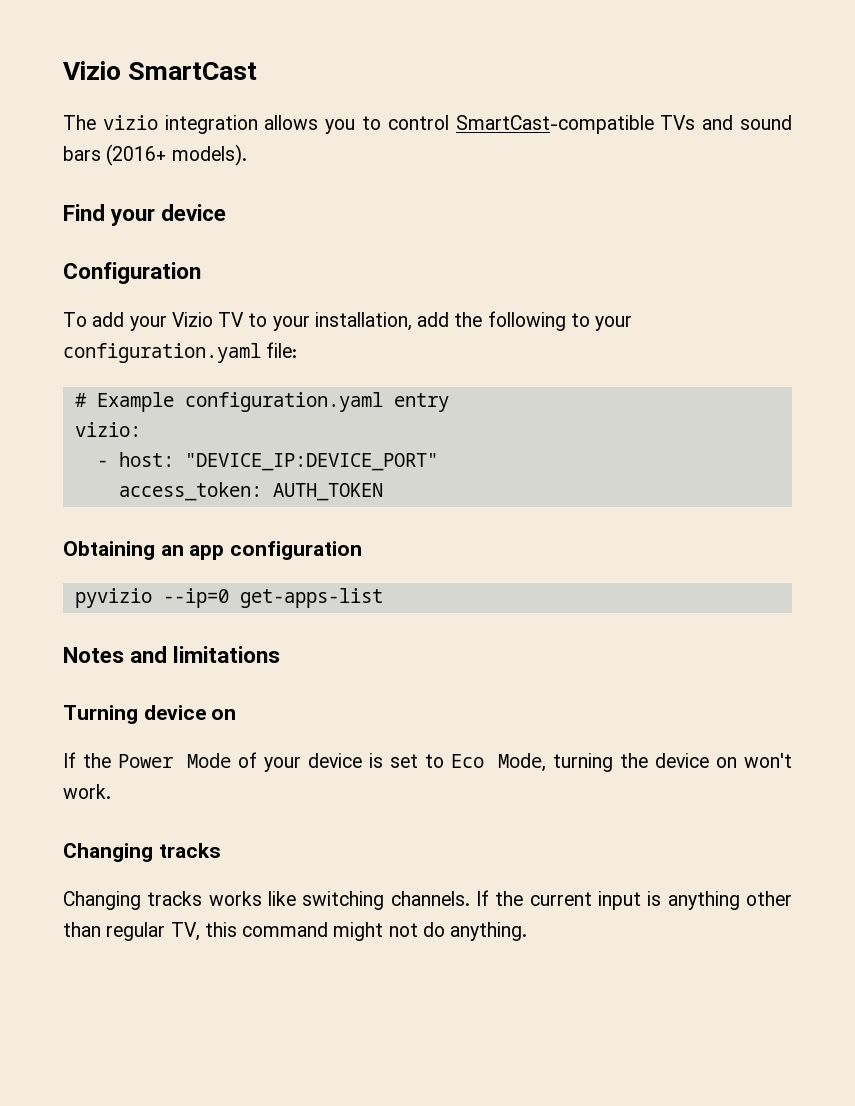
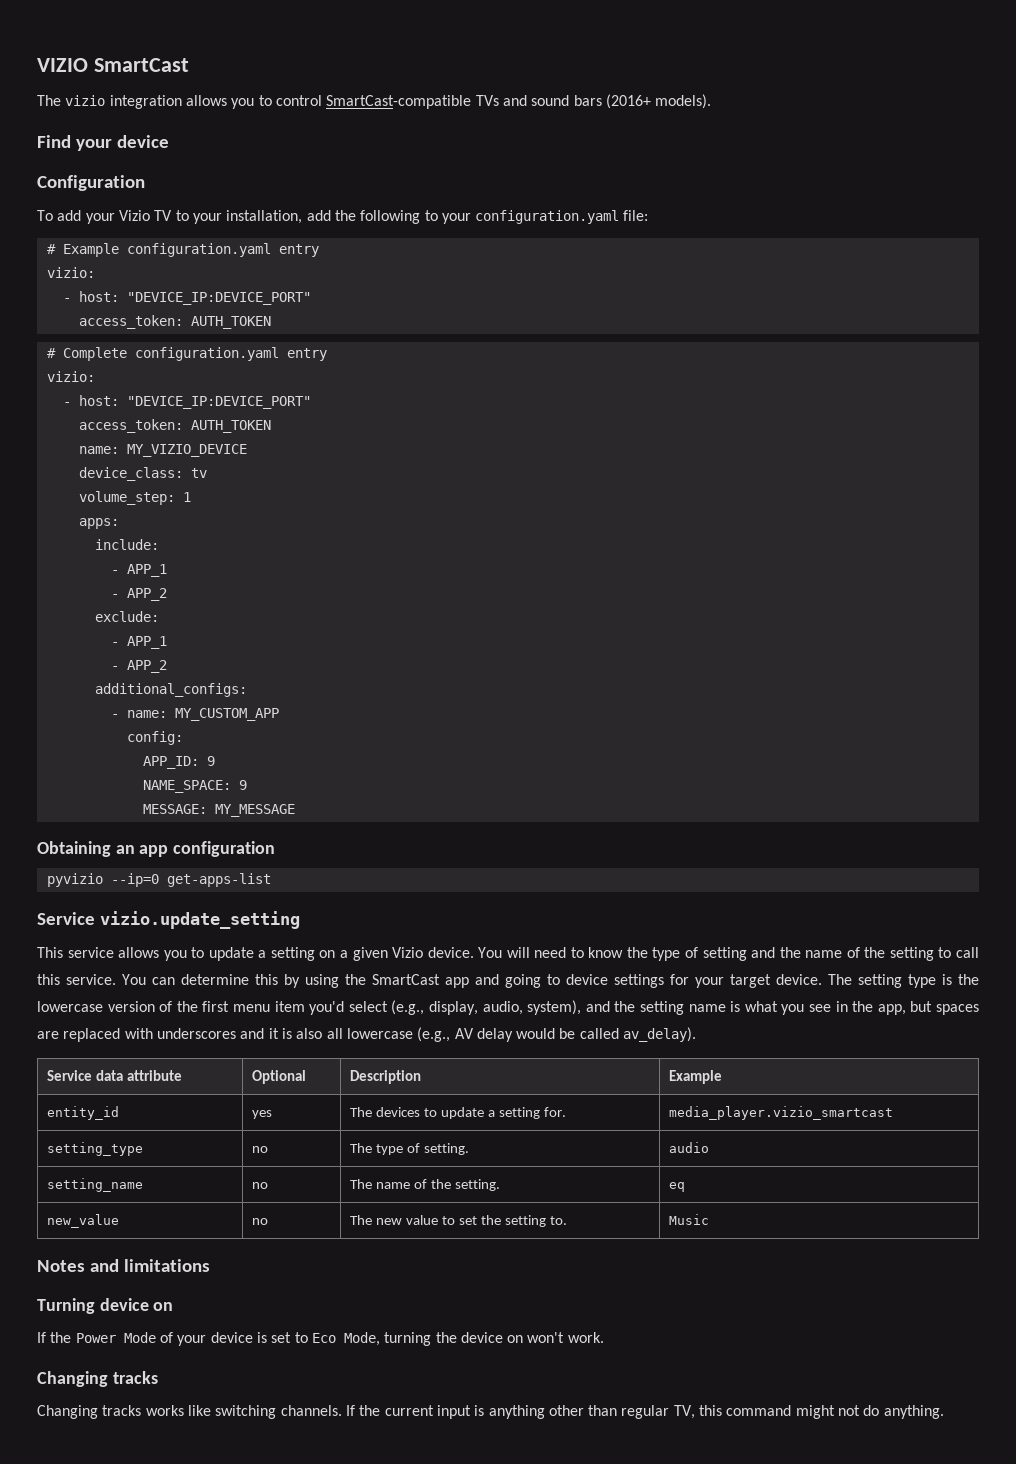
- Vizio SmartCast
+ VIZIO SmartCast
+ # Complete configuration.yaml entry
+ vizio:
+ - host: "DEVICE_IP:DEVICE_PORT"
+ access_token: AUTH_TOKEN
+ name: MY_VIZIO_DEVICE
+ device_class: tv
+ volume_step: 1
+ apps:
+ include:
+ - APP_1
+ - APP_2
+ exclude:
+ - APP_1
+ - APP_2
+ additional_configs:
+ - name: MY_CUSTOM_APP
+ config:
+ APP_ID: 9
+ NAME_SPACE: 9
+ MESSAGE: MY_MESSAGE
+ Service vizio.update_setting
+ This service allows you to update a setting on a given Vizio device. You will need to know the type of setting and the name of the setting to call this service. You can determine this by using the SmartCast app and going to device settings for your target device. The setting type is the lowercase version of the first menu item you'd select (e.g., display, audio, system), and the setting name is what you see in the app, but spaces are replaced with underscores and it is also all lowercase (e.g., AV delay would be called av_delay).
+ Service data attribute | Optional | Description | Example
+ entity_id | yes | The devices to update a setting for. | media_player.vizio_smartcast
+ setting_type | no | The type of setting. | audio
+ setting_name | no | The name of the setting. | eq
+ new_value | no | The new value to set the setting to. | Music

